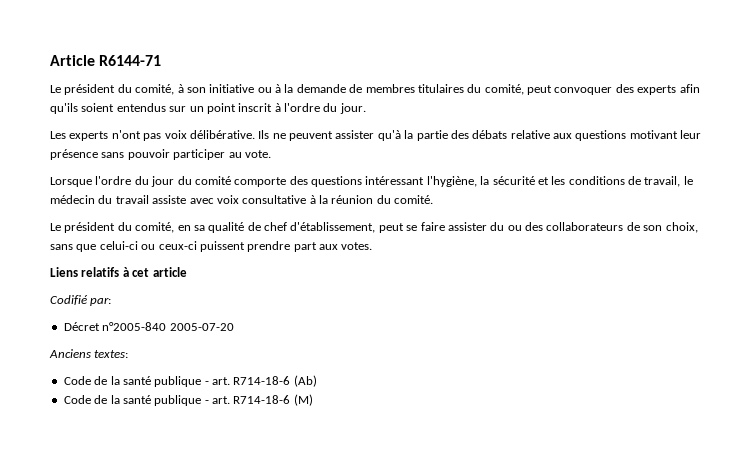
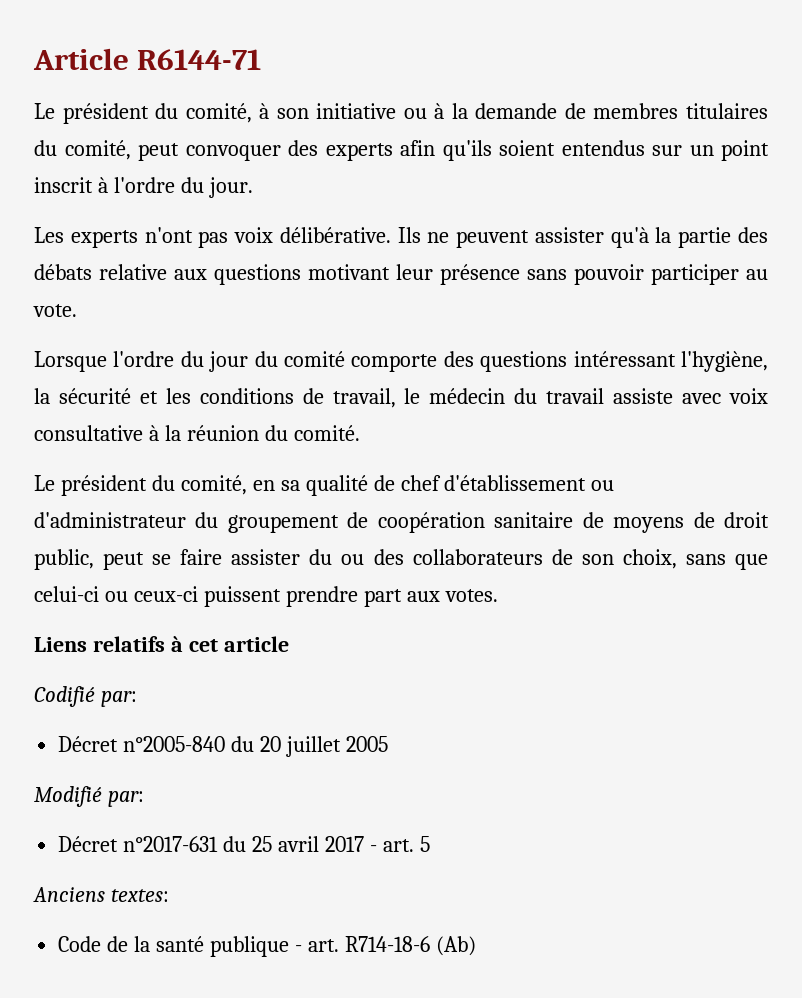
- Le président du comité, en sa qualité de chef d'établissement, peut se faire assister du ou des collaborateurs de son choix, sans que celui-ci ou ceux-ci puissent prendre part aux votes.
+ Le président du comité, en sa qualité de chef d'établissement ou d'administrateur du groupement de coopération sanitaire de moyens de droit public, peut se faire assister du ou des collaborateurs de son choix, sans que celui-ci ou ceux-ci puissent prendre part aux votes.
- Décret n°2005-840 2005-07-20
+ Décret n°2005-840 du 20 juillet 2005
+ Modifié par:
+ Décret n°2017-631 du 25 avril 2017 - art. 5
- Code de la santé publique - art. R714-18-6 (M)

